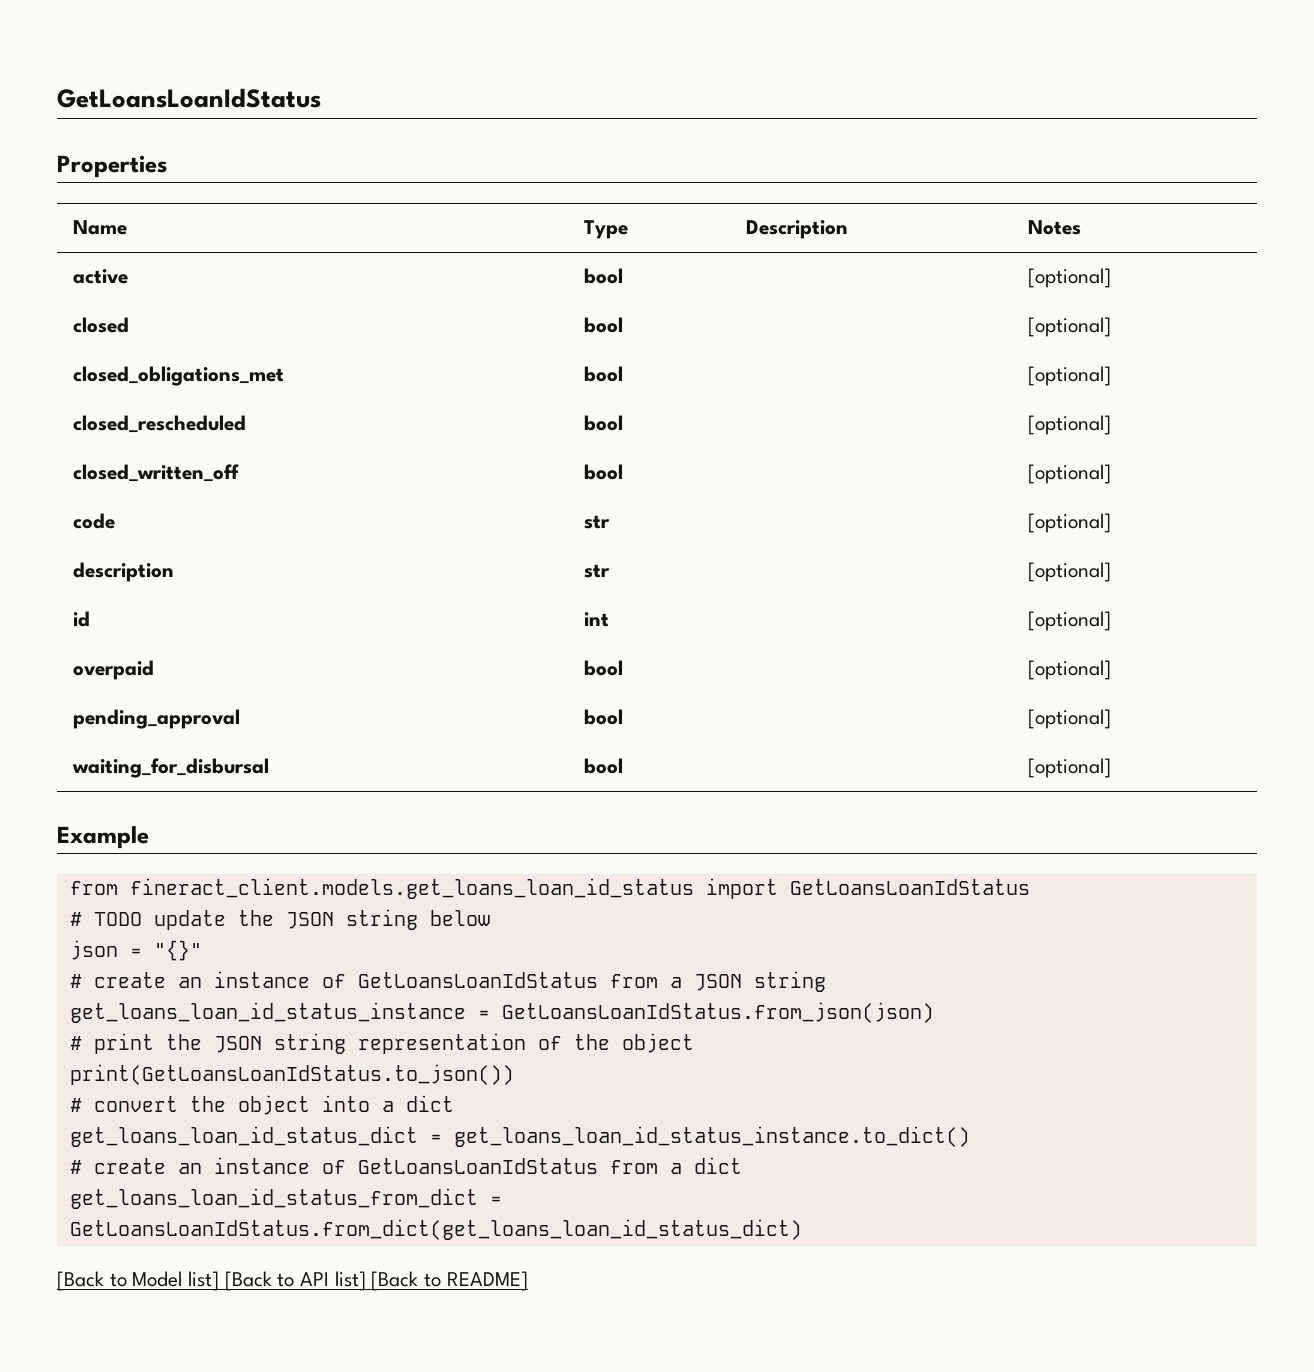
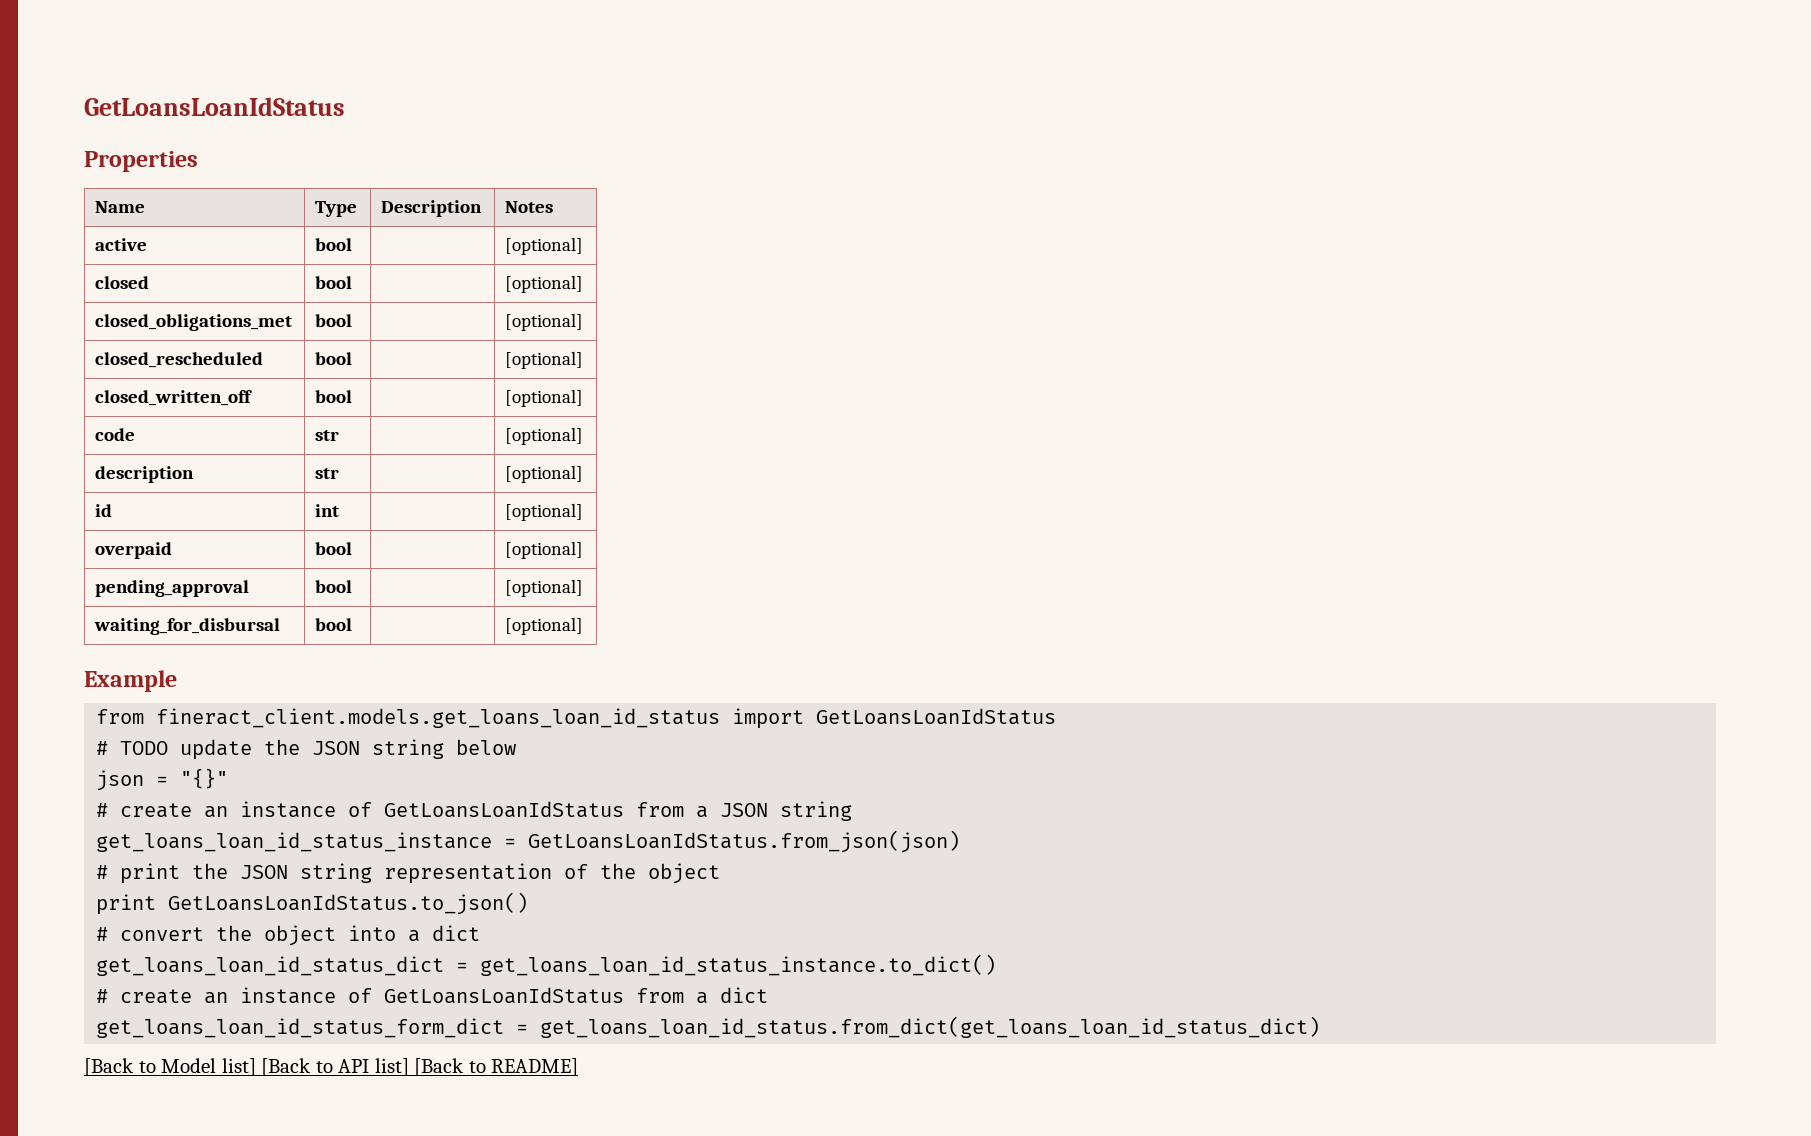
- print(GetLoansLoanIdStatus.to_json())
+ print GetLoansLoanIdStatus.to_json()
- get_loans_loan_id_status_from_dict = GetLoansLoanIdStatus.from_dict(get_loans_loan_id_status_dict)
+ get_loans_loan_id_status_form_dict = get_loans_loan_id_status.from_dict(get_loans_loan_id_status_dict)

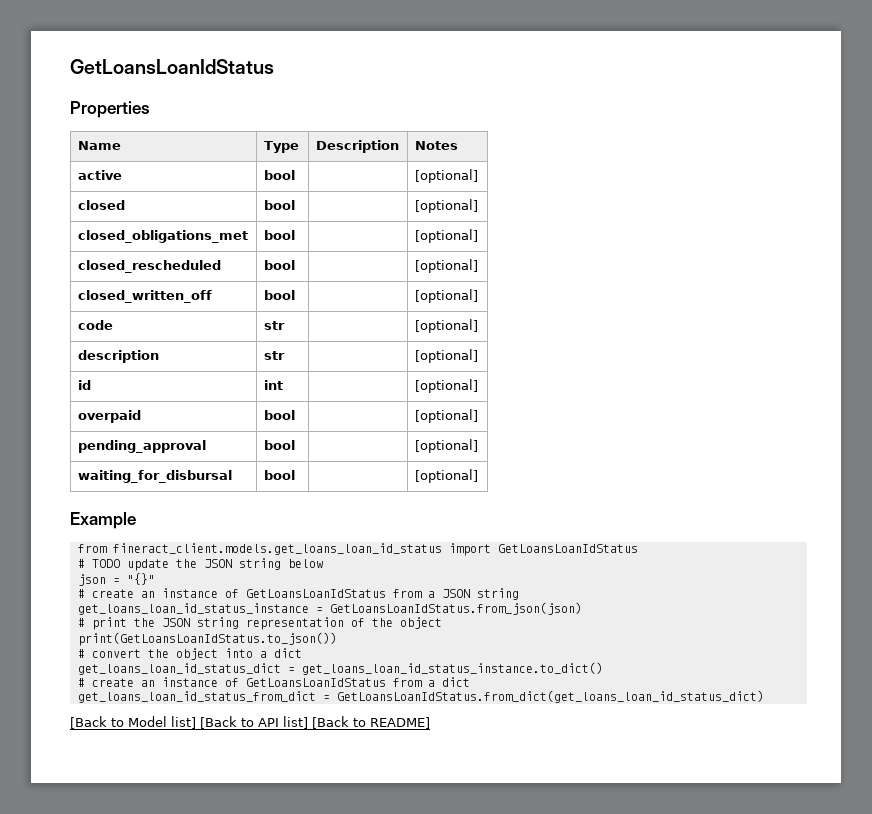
- print GetLoansLoanIdStatus.to_json()
+ print(GetLoansLoanIdStatus.to_json())
- get_loans_loan_id_status_form_dict = get_loans_loan_id_status.from_dict(get_loans_loan_id_status_dict)
+ get_loans_loan_id_status_from_dict = GetLoansLoanIdStatus.from_dict(get_loans_loan_id_status_dict)

